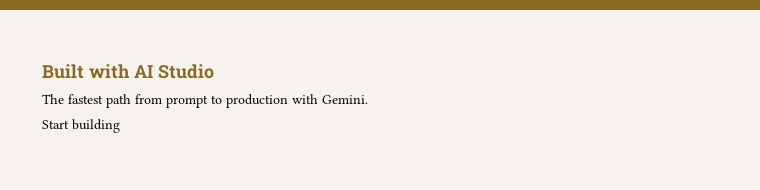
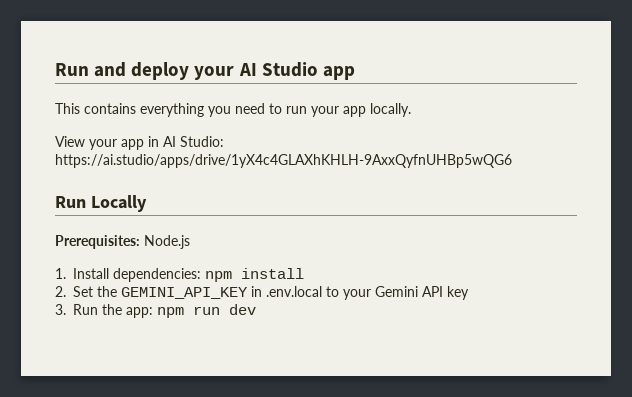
- Built with AI Studio
- The fastest path from prompt to production with Gemini.
- Start building
+ Run and deploy your AI Studio app
+ This contains everything you need to run your app locally.
+ View your app in AI Studio: https://ai.studio/apps/drive/1yX4c4GLAXhKHLH-9AxxQyfnUHBp5wQG6
+ Run Locally
+ Prerequisites: Node.js
+ 1. Install dependencies: npm install
+ 2. Set the GEMINI_API_KEY in .env.local to your Gemini API key
+ 3. Run the app: npm run dev

